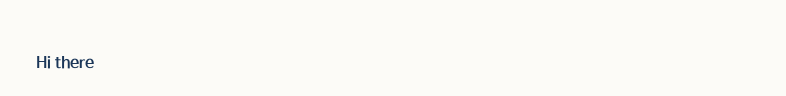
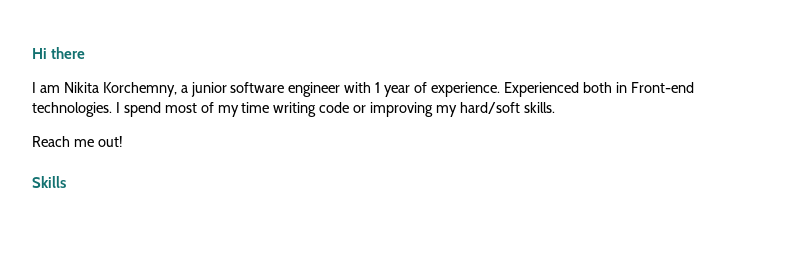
+ I am Nikita Korchemny, a junior software engineer with 1 year of experience. Experienced both in Front-end technologies. I spend most of my time writing code or improving my hard/soft skills.
+ Reach me out!
+ Skills

